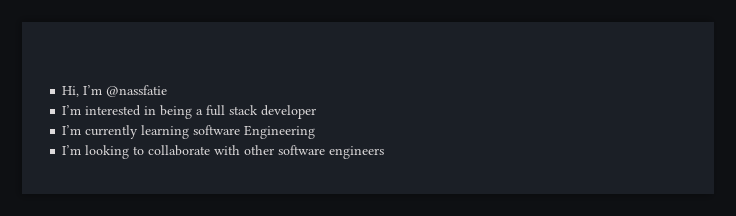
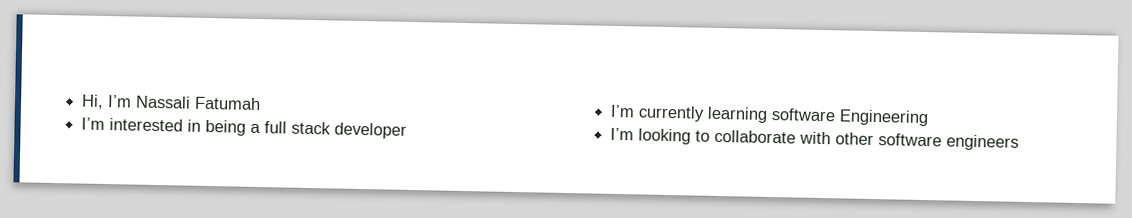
- Hi, I’m @nassfatie
+ Hi, I’m Nassali Fatumah

